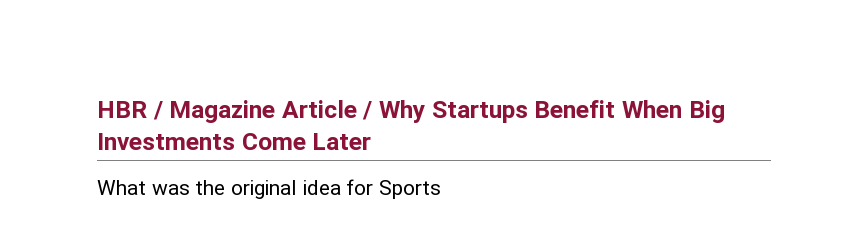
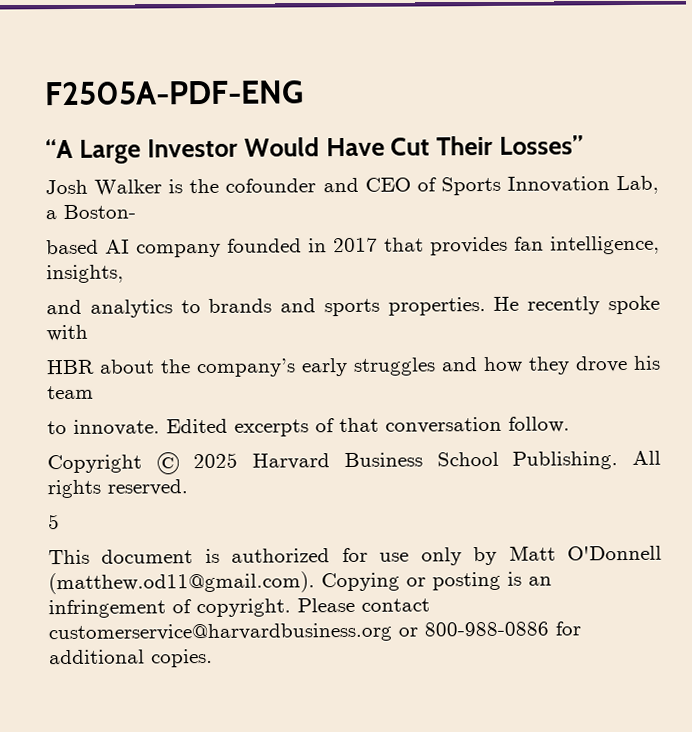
- HBR / Magazine Article / Why Startups Benefit When Big Investments Come Later
- What was the original idea for Sports
+ F2505A-PDF-ENG
+ “A Large Investor Would Have Cut Their Losses”
+ Josh Walker is the cofounder and CEO of Sports Innovation Lab, a Boston-
+ based AI company founded in 2017 that provides fan intelligence, insights,
+ and analytics to brands and sports properties. He recently spoke with
+ HBR about the company’s early struggles and how they drove his team
+ to innovate. Edited excerpts of that conversation follow.
+ Copyright © 2025 Harvard Business School Publishing. All rights reserved.
+ 5
+ This document is authorized for use only by Matt O'Donnell (matthew.od11@gmail.com). Copying or posting is an infringement of copyright. Please contact customerservice@harvardbusiness.org or 800-988-0886 for additional copies.

